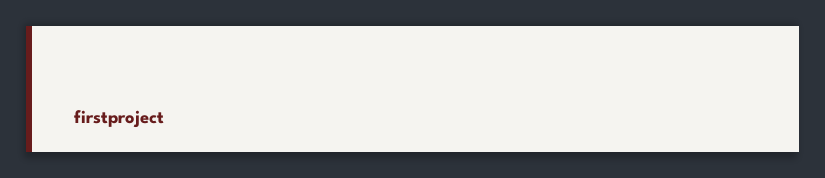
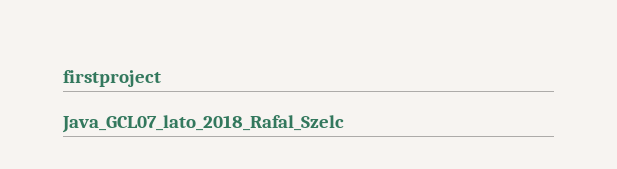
+ Java_GCL07_lato_2018_Rafal_Szelc

